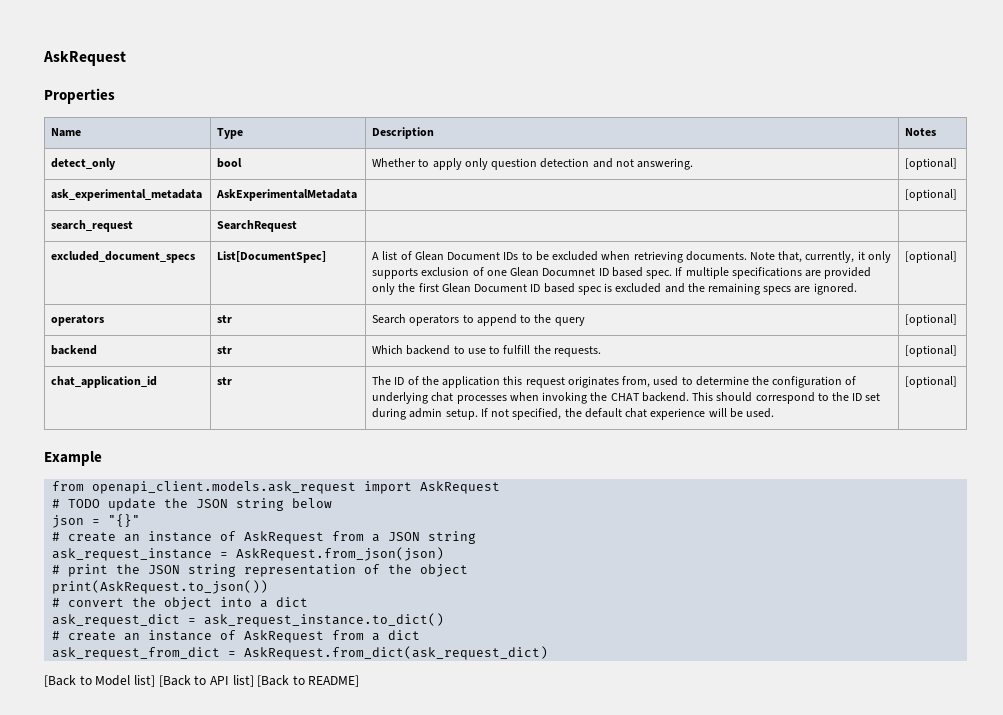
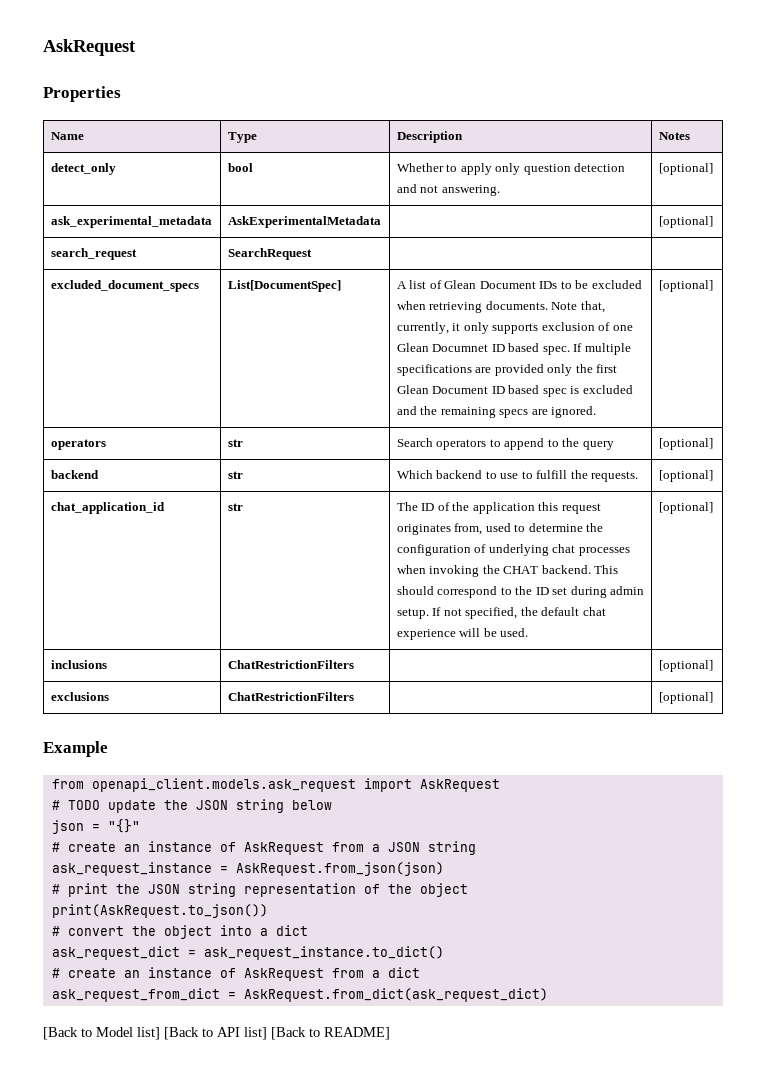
+ inclusions | ChatRestrictionFilters | | [optional]
+ exclusions | ChatRestrictionFilters | | [optional]

